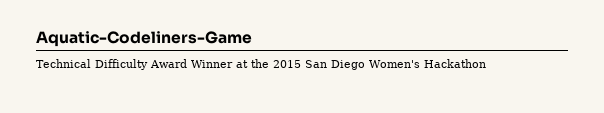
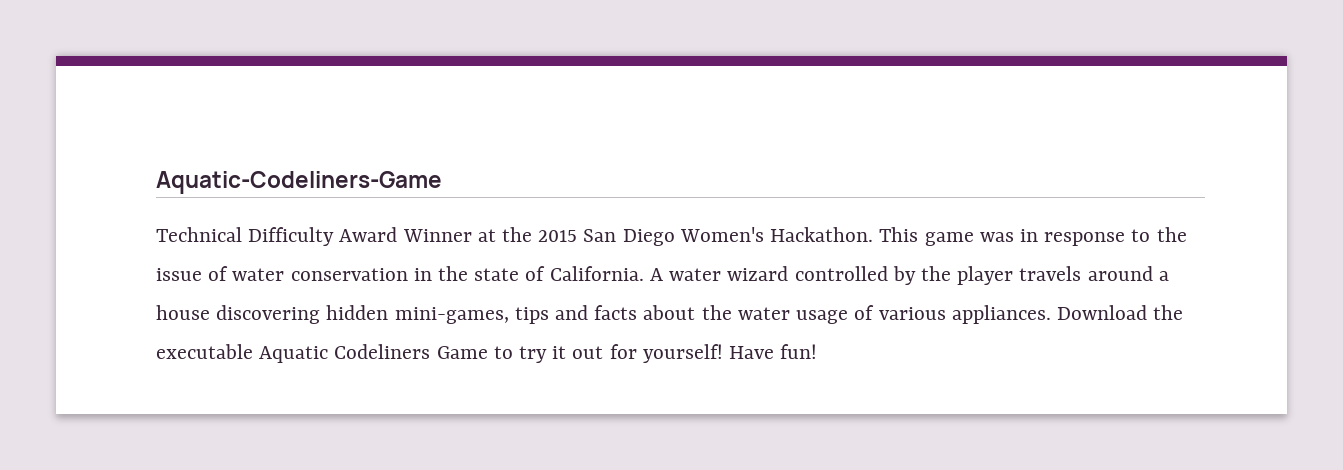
- Technical Difficulty Award Winner at the 2015 San Diego Women's Hackathon
+ Technical Difficulty Award Winner at the 2015 San Diego Women's Hackathon. This game was in response to the issue of water conservation in the state of California. A water wizard controlled by the player travels around a house discovering hidden mini-games, tips and facts about the water usage of various appliances. Download the executable Aquatic Codeliners Game to try it out for yourself! Have fun!

